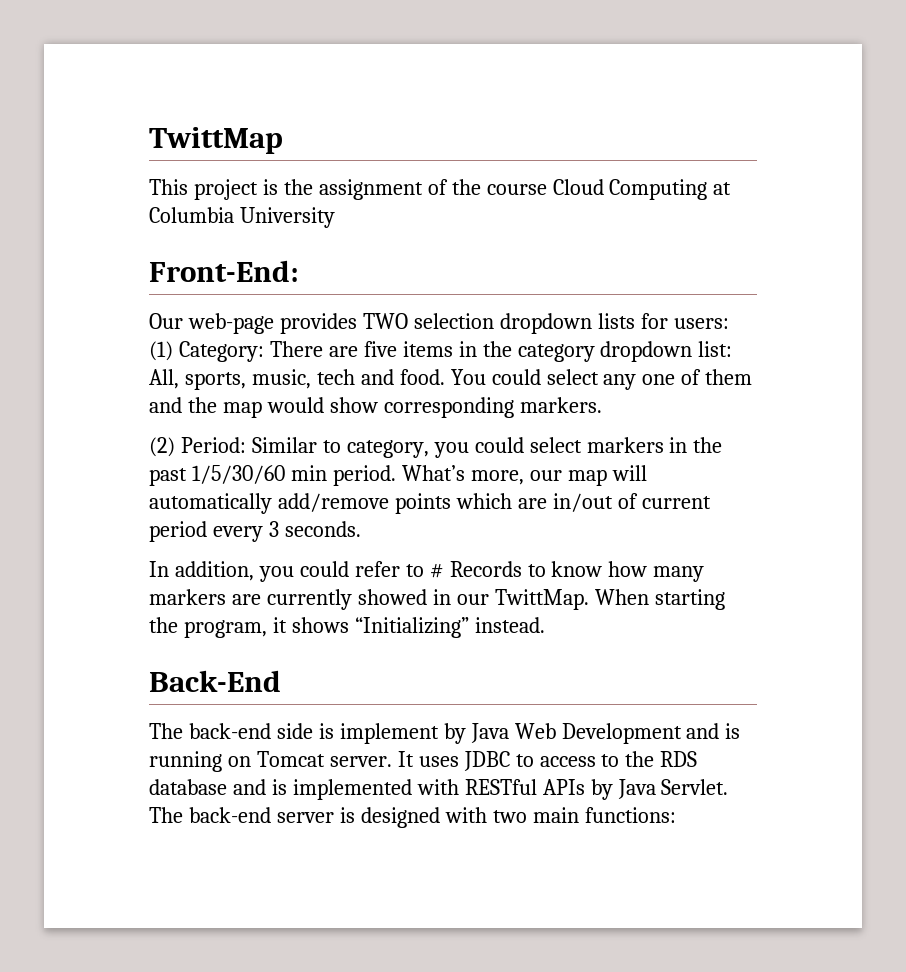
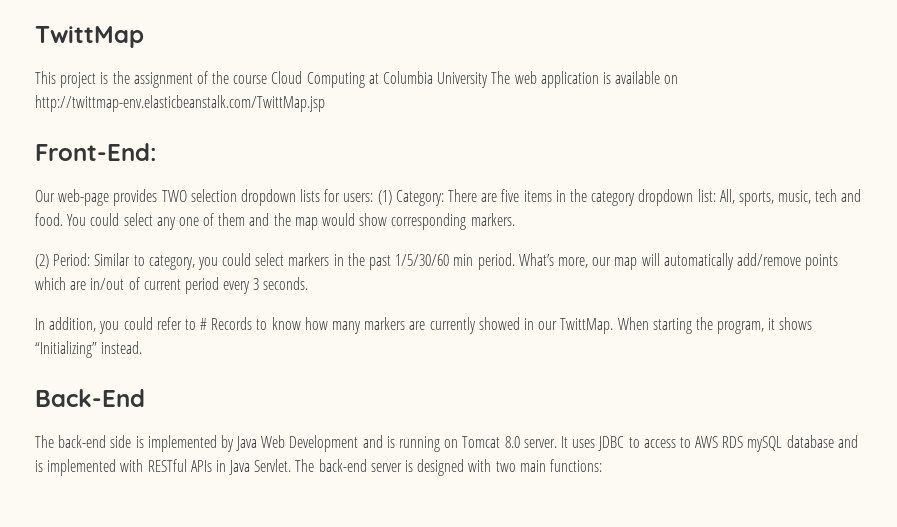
- This project is the assignment of the course Cloud Computing at Columbia University
+ This project is the assignment of the course Cloud Computing at Columbia University The web application is available on http://twittmap-env.elasticbeanstalk.com/TwittMap.jsp
- The back-end side is implement by Java Web Development and is running on Tomcat server.
+ The back-end side is implemented by Java Web Development and is running on Tomcat 8.0 server.
- It uses JDBC to access to the RDS database and is implemented with RESTful APIs by Java Servlet.
+ It uses JDBC to access to AWS RDS mySQL database and is implemented with RESTful APIs in Java Servlet.

